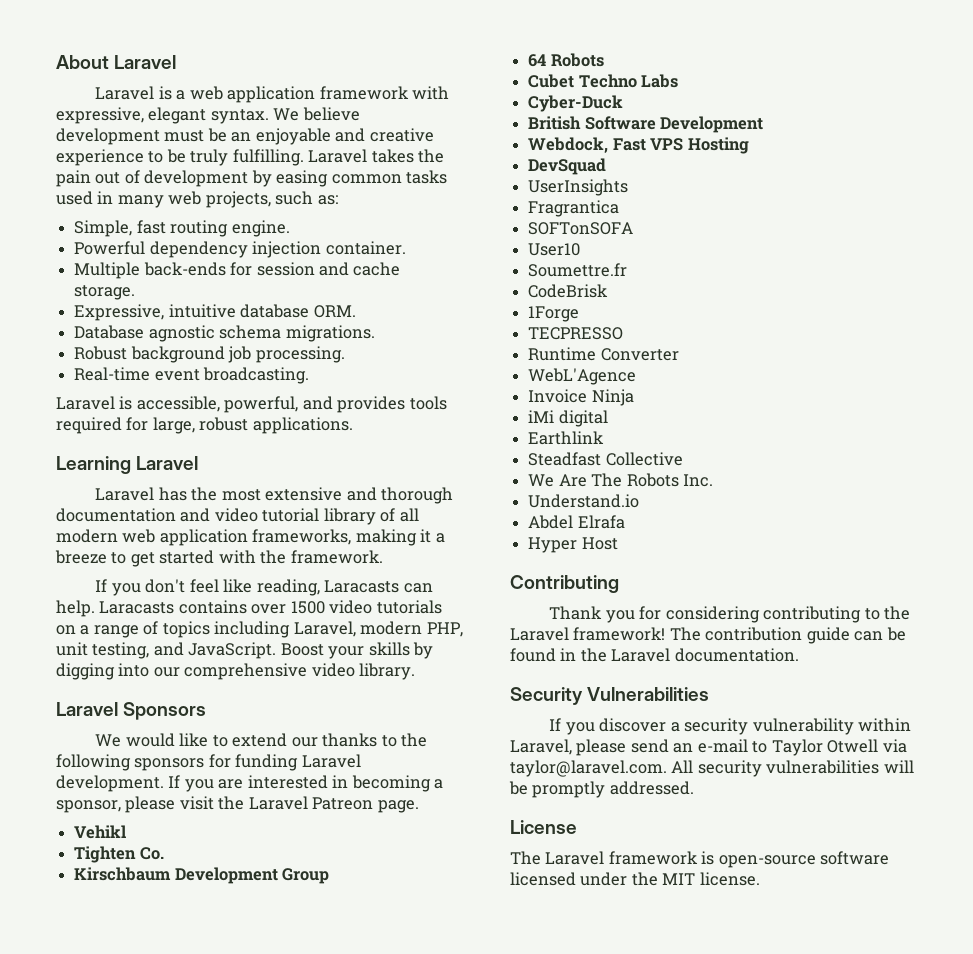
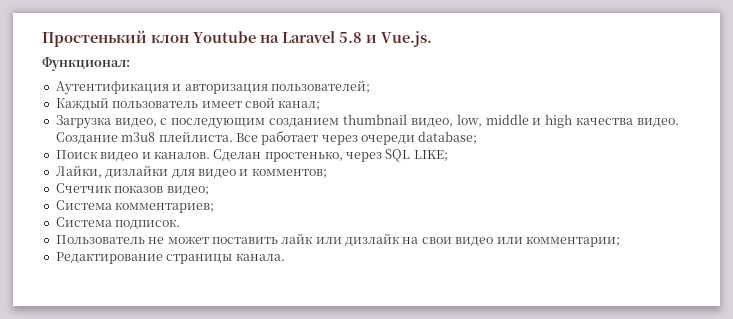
- About Laravel
- Laravel is a web application framework with expressive, elegant syntax. We believe development must be an enjoyable and creative experience to be truly fulfilling. Laravel takes the pain out of development by easing common tasks used in many web projects, such as:
- Simple, fast routing engine.
- Powerful dependency injection container.
- Multiple back-ends for session and cache storage.
- Expressive, intuitive database ORM.
- Database agnostic schema migrations.
- Robust background job processing.
- Real-time event broadcasting.
- Laravel is accessible, powerful, and provides tools required for large, robust applications.
- Learning Laravel
- Laravel has the most extensive and thorough documentation and video tutorial library of all modern web application frameworks, making it a breeze to get started with the framework.
- If you don't feel like reading, Laracasts can help. Laracasts contains over 1500 video tutorials on a range of topics including Laravel, modern PHP, unit testing, and JavaScript. Boost your skills by digging into our comprehensive video library.
- Laravel Sponsors
- We would like to extend our thanks to the following sponsors for funding Laravel development. If you are interested in becoming a sponsor, please visit the Laravel Patreon page.
- Vehikl
- Tighten Co.
- Kirschbaum Development Group
- 64 Robots
- Cubet Techno Labs
- Cyber-Duck
- British Software Development
- Webdock, Fast VPS Hosting
- DevSquad
- UserInsights
- Fragrantica
- SOFTonSOFA
- User10
- Soumettre.fr
- CodeBrisk
- 1Forge
- TECPRESSO
- Runtime Converter
- WebL'Agence
- Invoice Ninja
- iMi digital
- Earthlink
- Steadfast Collective
- We Are The Robots Inc.
- Understand.io
- Abdel Elrafa
- Hyper Host
- Contributing
- Thank you for considering contributing to the Laravel framework! The contribution guide can be found in the Laravel documentation.
- Security Vulnerabilities
- If you discover a security vulnerability within Laravel, please send an e-mail to Taylor Otwell via taylor@laravel.com. All security vulnerabilities will be promptly addressed.
- License
- The Laravel framework is open-source software licensed under the MIT license.
+ Простенький клон Youtube на Laravel 5.8 и Vue.js.
+ Функционал:
+ Аутентификация и авторизация пользователей;
+ Каждый пользователь имеет свой канал;
+ Загрузка видео, с последующим созданием thumbnail видео, low, middle и high качества видео. Создание m3u8 плейлиста. Все работает через очереди database;
+ Поиск видео и каналов. Сделан простенько, через SQL LIKE;
+ Лайки, дизлайки для видео и комментов;
+ Счетчик показов видео;
+ Система комментариев;
+ Система подписок.
+ Пользователь не может поставить лайк или дизлайк на свои видео или комментарии;
+ Редактирование страницы канала.

